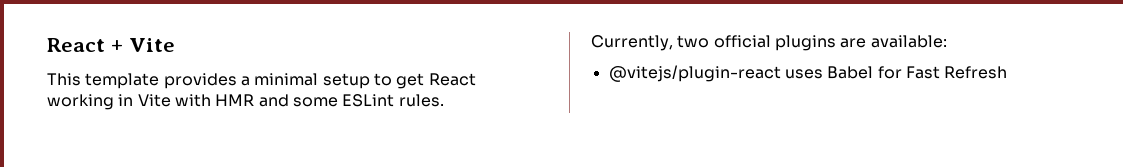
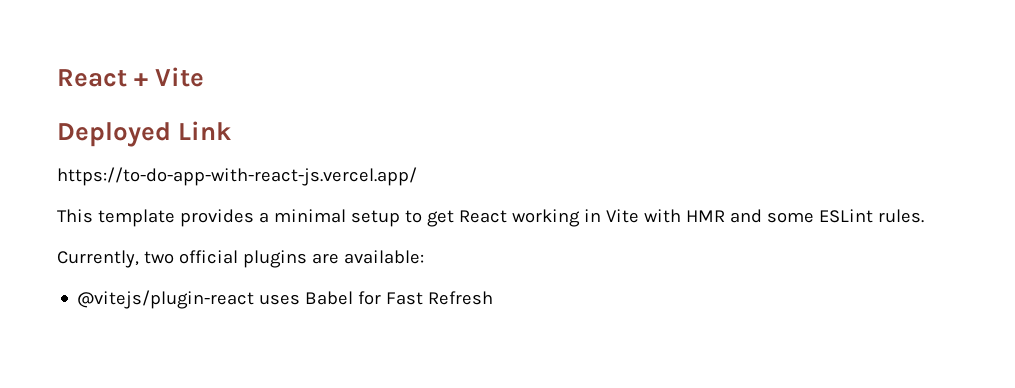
+ Deployed Link
+ https://to-do-app-with-react-js.vercel.app/

